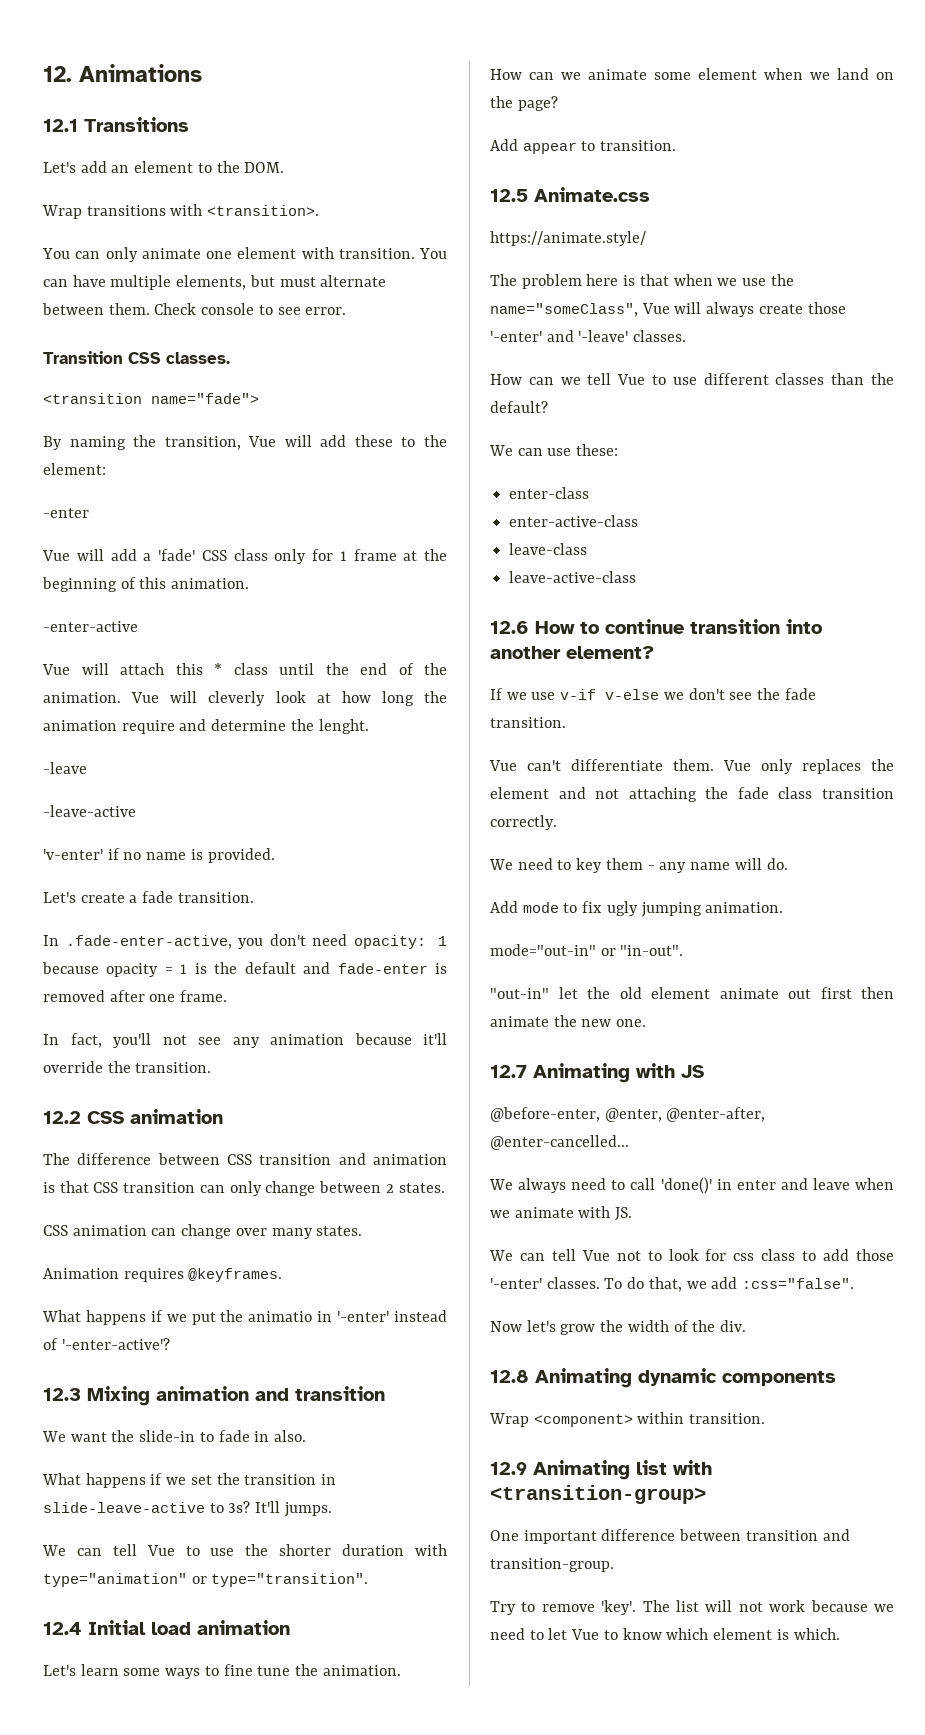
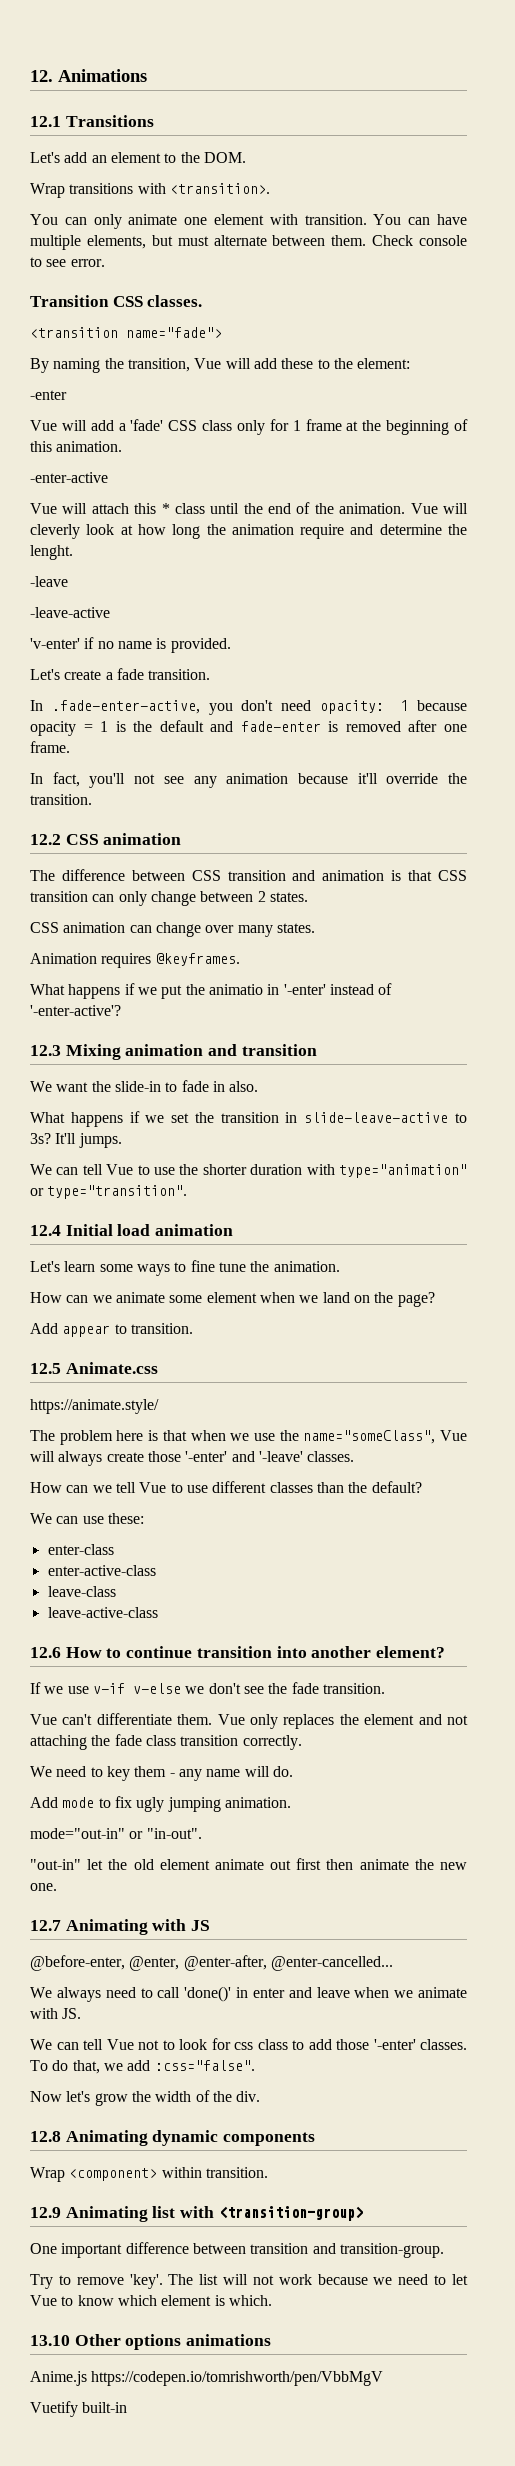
+ 13.10 Other options animations
+ Anime.js https://codepen.io/tomrishworth/pen/VbbMgV
+ Vuetify built-in

